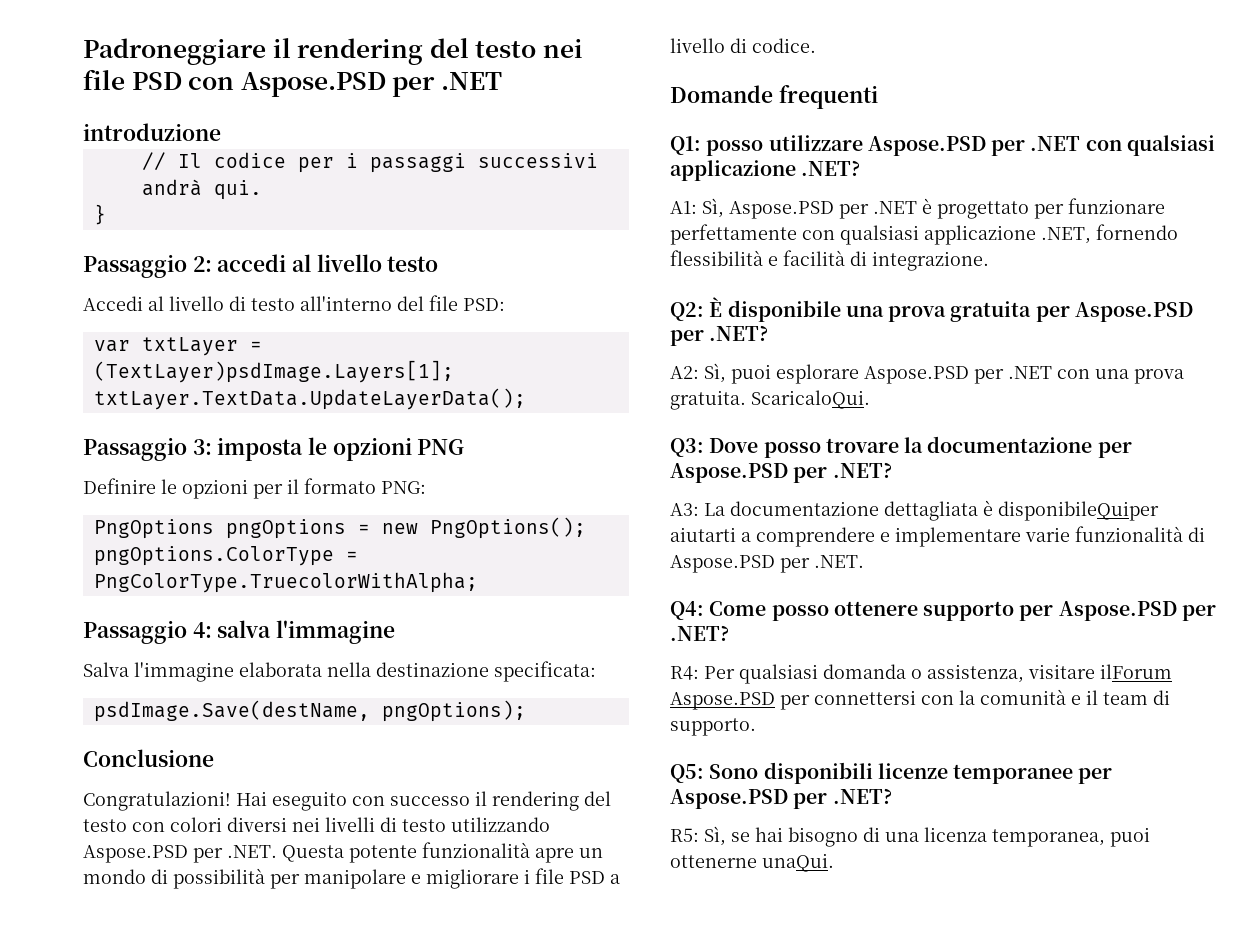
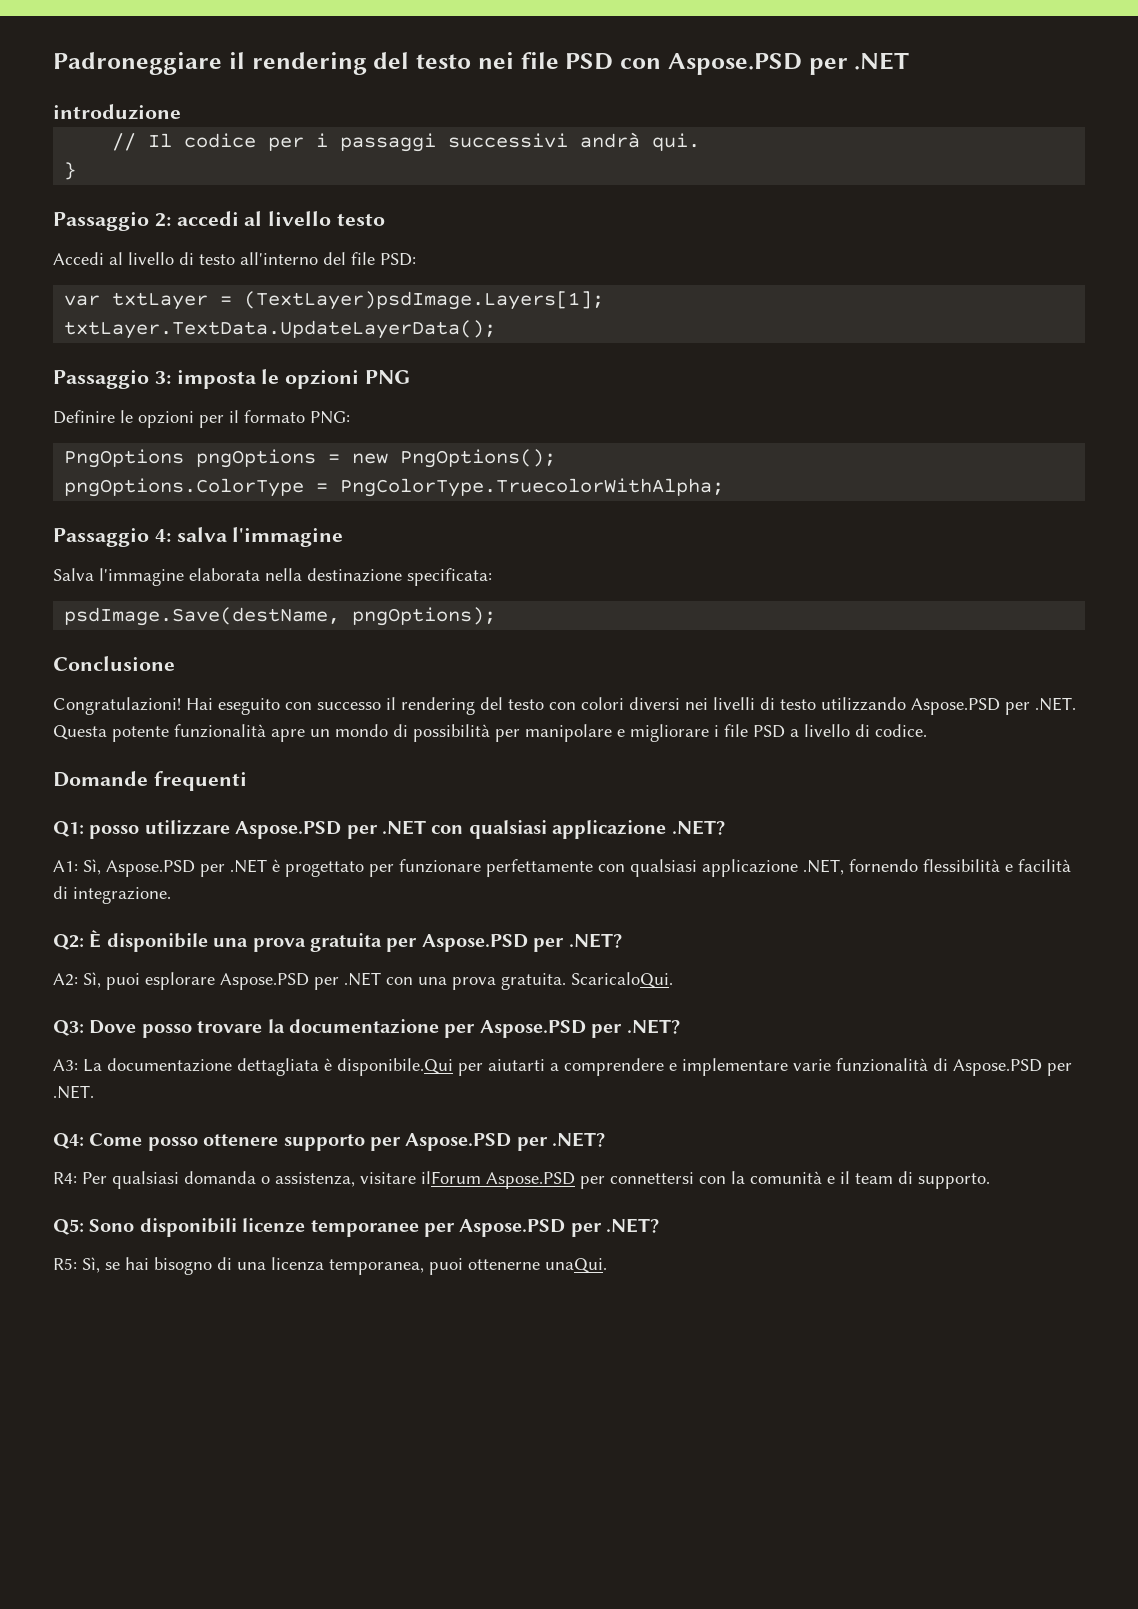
- A3: La documentazione dettagliata è disponibileQuiper aiutarti a comprendere e implementare varie funzionalità di Aspose.PSD per .NET.
+ A3: La documentazione dettagliata è disponibile.Qui per aiutarti a comprendere e implementare varie funzionalità di Aspose.PSD per .NET.

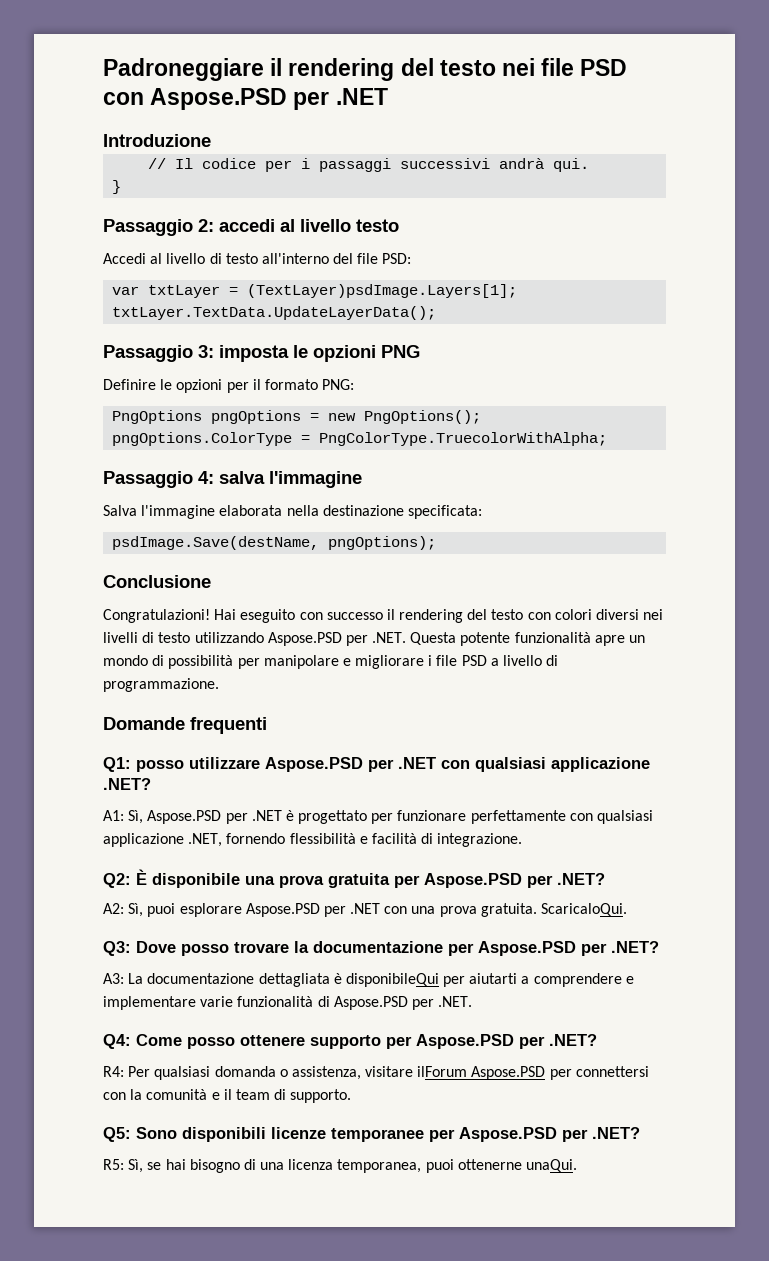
- introduzione
+ Introduzione
- Hai eseguito con successo il rendering del testo con colori diversi nei livelli di testo utilizzando Aspose.PSD per .NET. Questa potente funzionalità apre un mondo di possibilità per manipolare e migliorare i file PSD a livello di codice.
+ Hai eseguito con successo il rendering del testo con colori diversi nei livelli di testo utilizzando Aspose.PSD per .NET. Questa potente funzionalità apre un mondo di possibilità per manipolare e migliorare i file PSD a livello di programmazione.
- A3: La documentazione dettagliata è disponibile.Qui per aiutarti a comprendere e implementare varie funzionalità di Aspose.PSD per .NET.
+ A3: La documentazione dettagliata è disponibileQui per aiutarti a comprendere e implementare varie funzionalità di Aspose.PSD per .NET.

